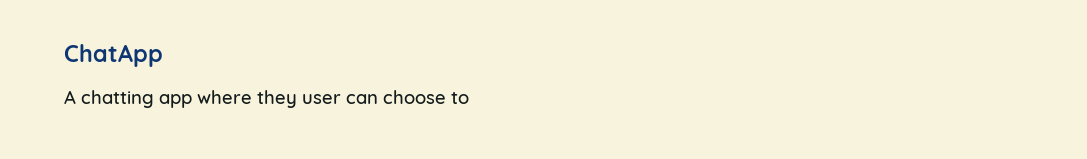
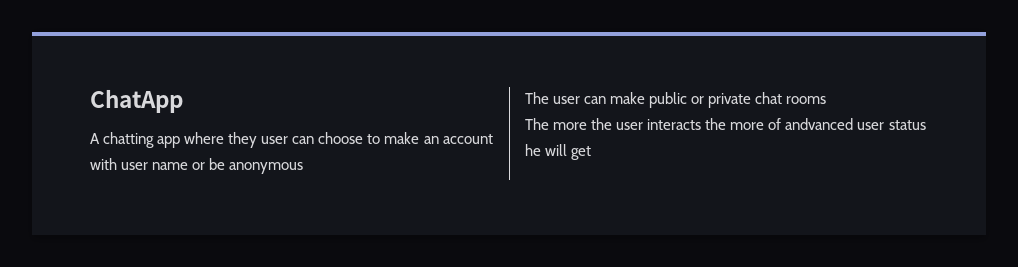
- A chatting app where they user can choose to
+ A chatting app where they user can choose to make an account with user name or be anonymous
+ The user can make public or private chat rooms
+ The more the user interacts the more of andvanced user status he will get

